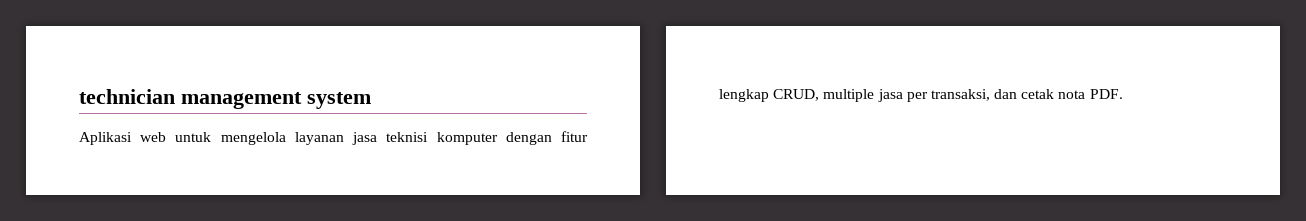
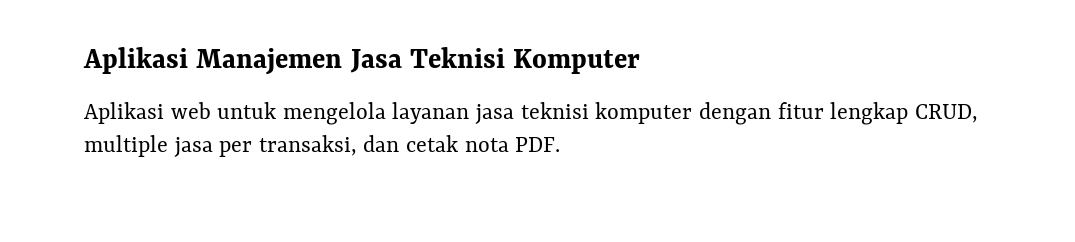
- technician management system
+ Aplikasi Manajemen Jasa Teknisi Komputer

